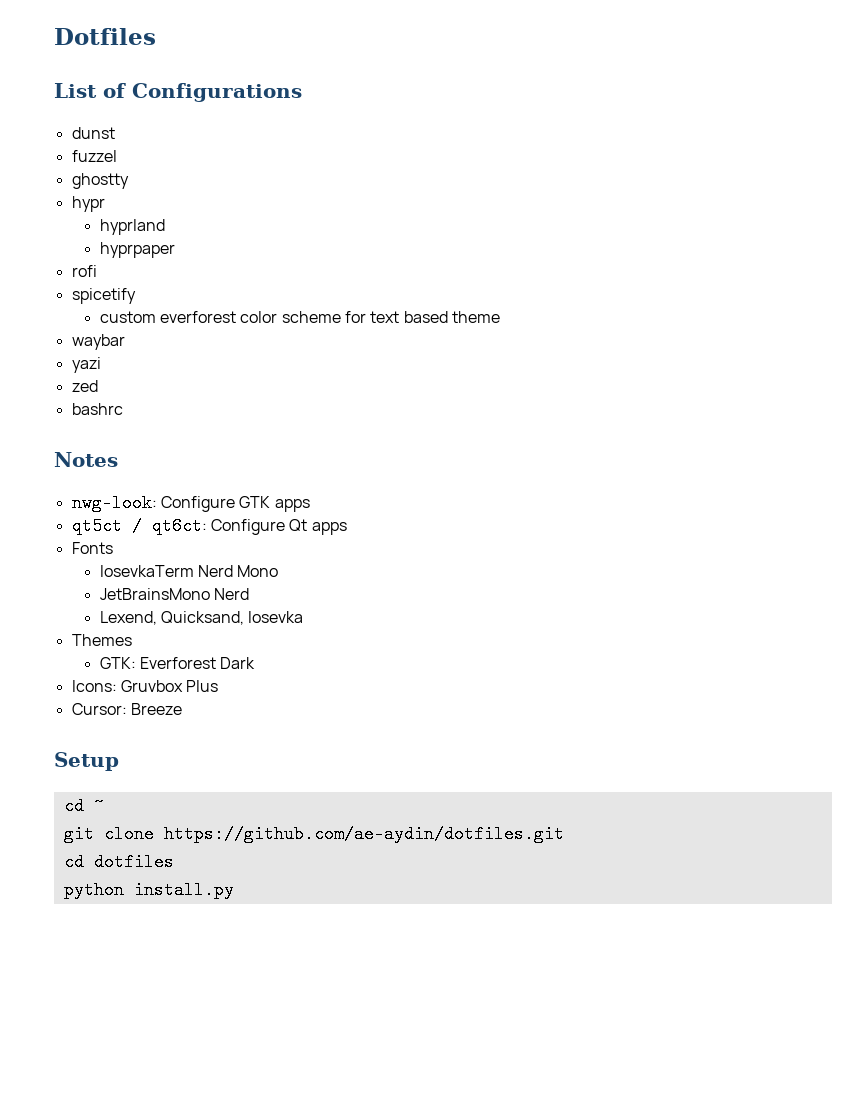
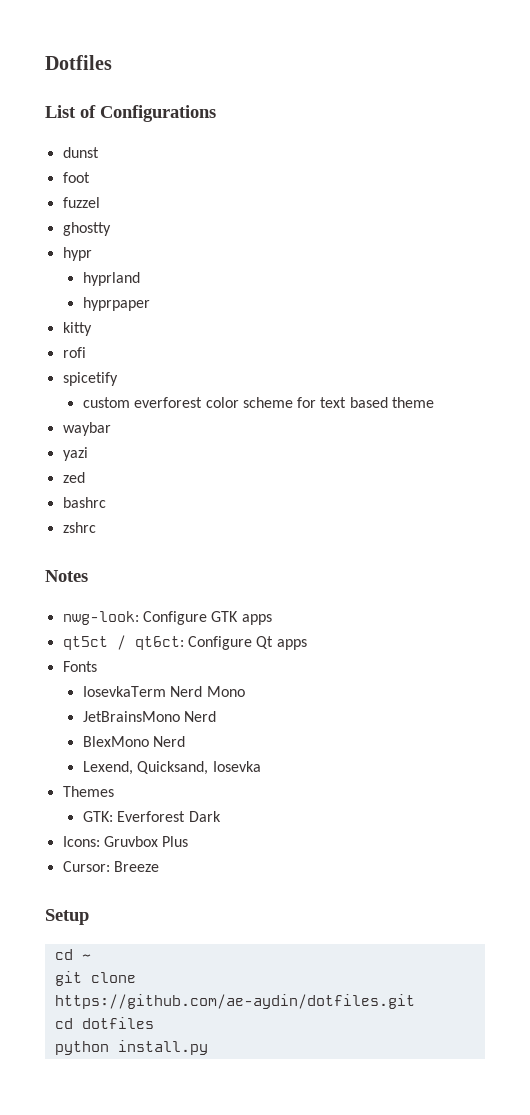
+ foot
+ kitty
+ zshrc
+ BlexMono Nerd

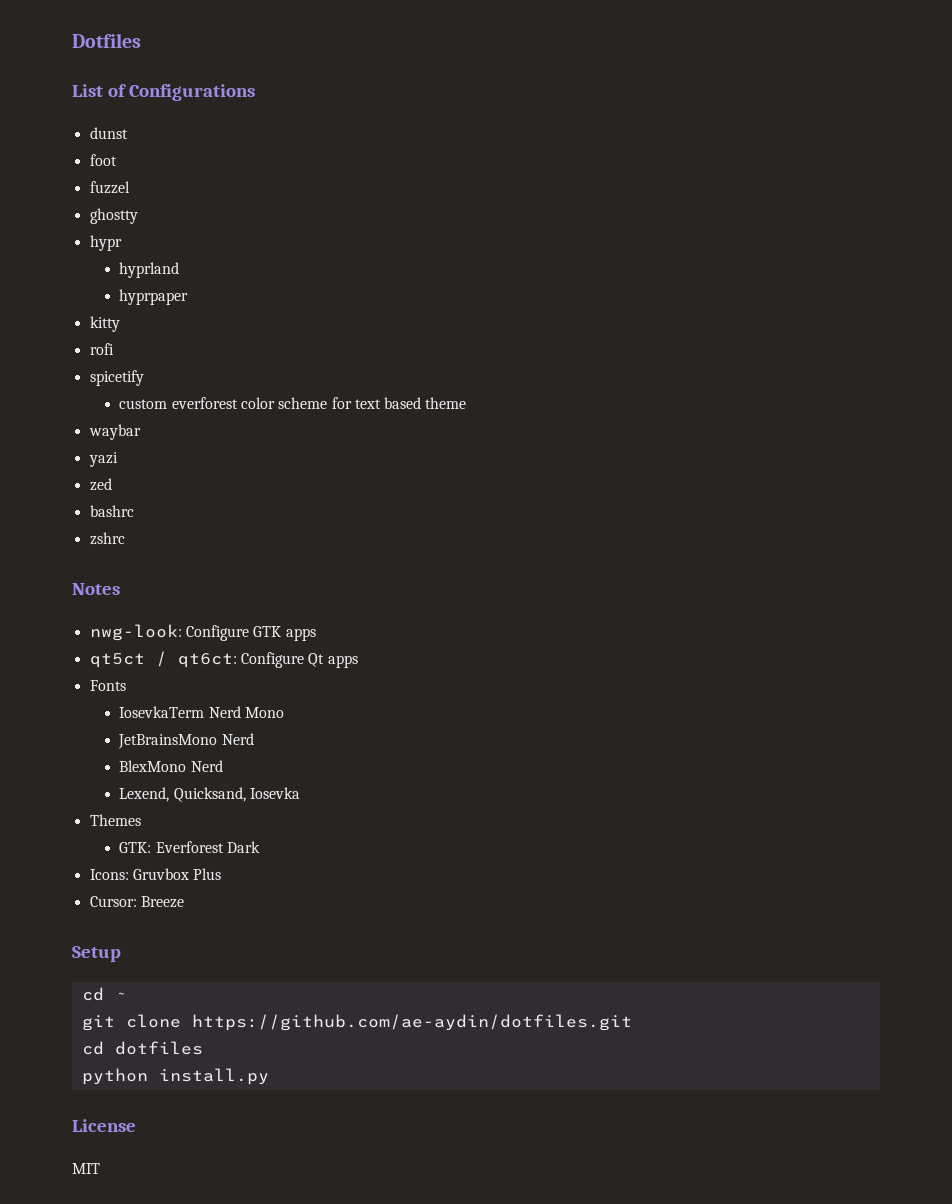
+ License
+ MIT

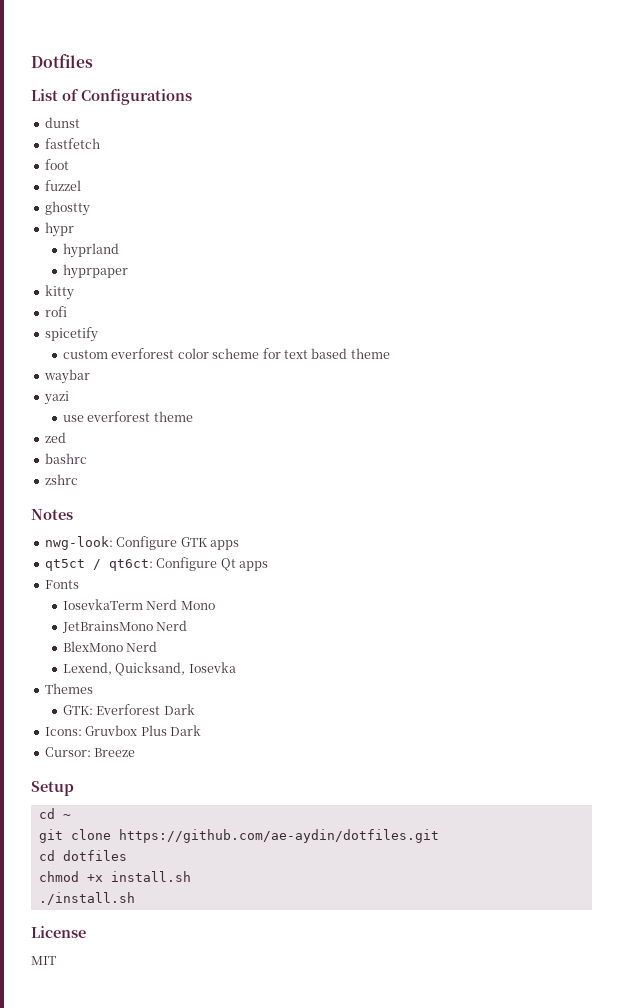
+ fastfetch
+ use everforest theme
- Icons: Gruvbox Plus
+ Icons: Gruvbox Plus Dark
- python install.py
+ chmod +x install.sh
+ ./install.sh

